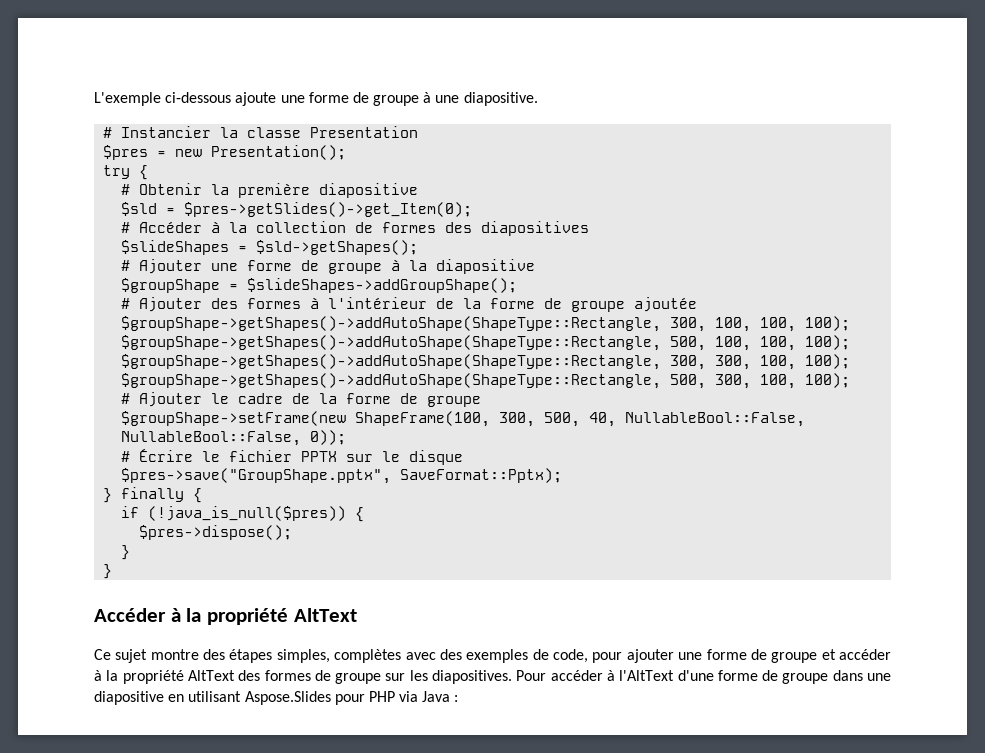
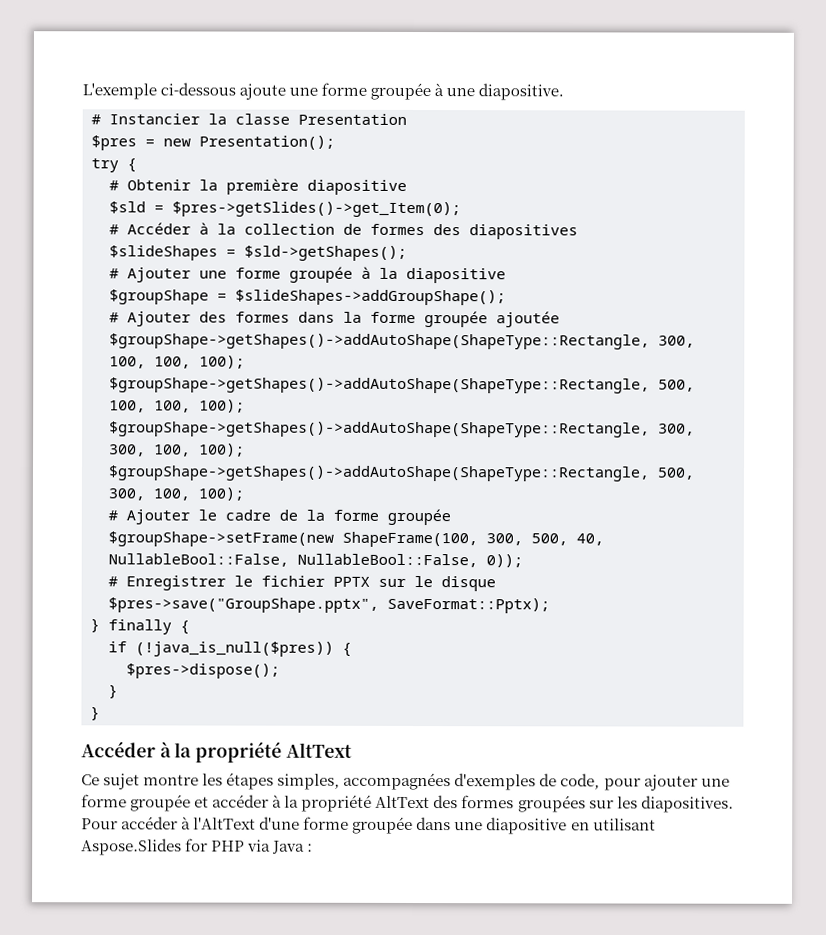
- L'exemple ci‑dessous ajoute une forme de groupe à une diapositive.
+ L'exemple ci‑dessous ajoute une forme groupée à une diapositive.
- # Ajouter une forme de groupe à la diapositive
+ # Ajouter une forme groupée à la diapositive
- # Ajouter des formes à l'intérieur de la forme de groupe ajoutée
+ # Ajouter des formes dans la forme groupée ajoutée
- # Ajouter le cadre de la forme de groupe
+ # Ajouter le cadre de la forme groupée
- # Écrire le fichier PPTX sur le disque
+ # Enregistrer le fichier PPTX sur le disque
- Ce sujet montre des étapes simples, complètes avec des exemples de code, pour ajouter une forme de groupe et accéder à la propriété AltText des formes de groupe sur les diapositives.
+ Ce sujet montre les étapes simples, accompagnées d'exemples de code, pour ajouter une forme groupée et accéder à la propriété AltText des formes groupées sur les diapositives.
- Pour accéder à l'AltText d'une forme de groupe dans une diapositive en utilisant Aspose.Slides pour PHP via Java :
+ Pour accéder à l'AltText d'une forme groupée dans une diapositive en utilisant Aspose.Slides for PHP via Java :

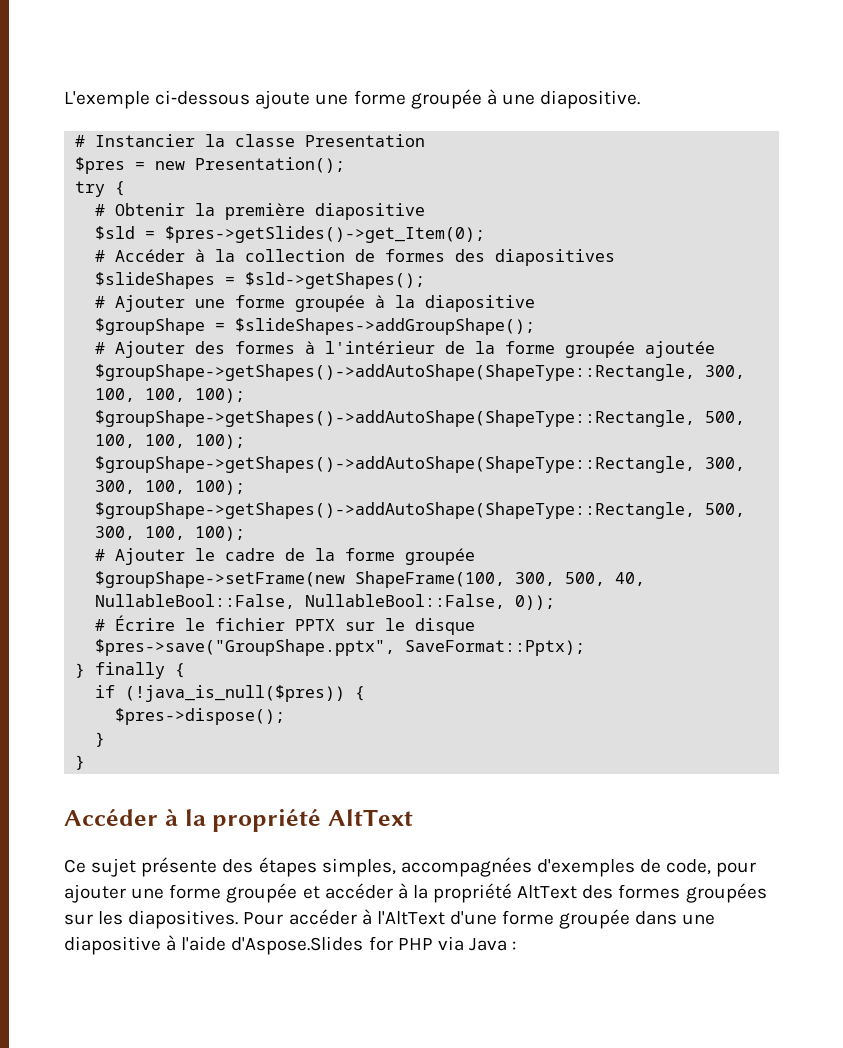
- # Ajouter des formes dans la forme groupée ajoutée
+ # Ajouter des formes à l'intérieur de la forme groupée ajoutée
- # Enregistrer le fichier PPTX sur le disque
+ # Écrire le fichier PPTX sur le disque
- Ce sujet montre les étapes simples, accompagnées d'exemples de code, pour ajouter une forme groupée et accéder à la propriété AltText des formes groupées sur les diapositives.
+ Ce sujet présente des étapes simples, accompagnées d'exemples de code, pour ajouter une forme groupée et accéder à la propriété AltText des formes groupées sur les diapositives.
- Pour accéder à l'AltText d'une forme groupée dans une diapositive en utilisant Aspose.Slides for PHP via Java :
+ Pour accéder à l'AltText d'une forme groupée dans une diapositive à l'aide d'Aspose.Slides for PHP via Java :

